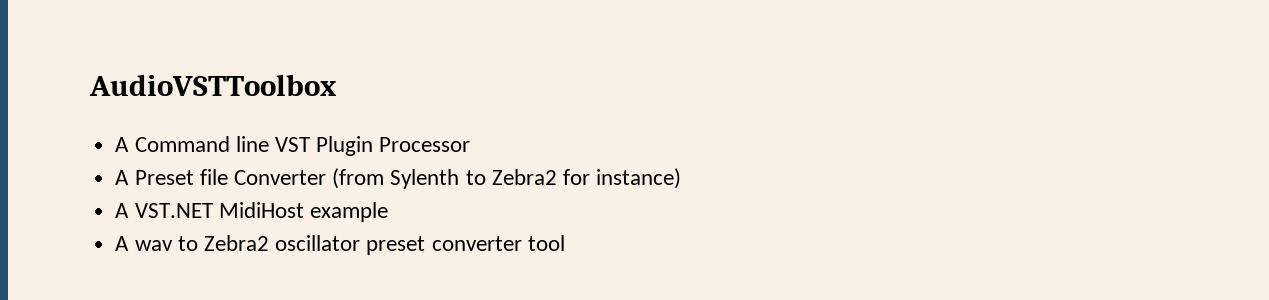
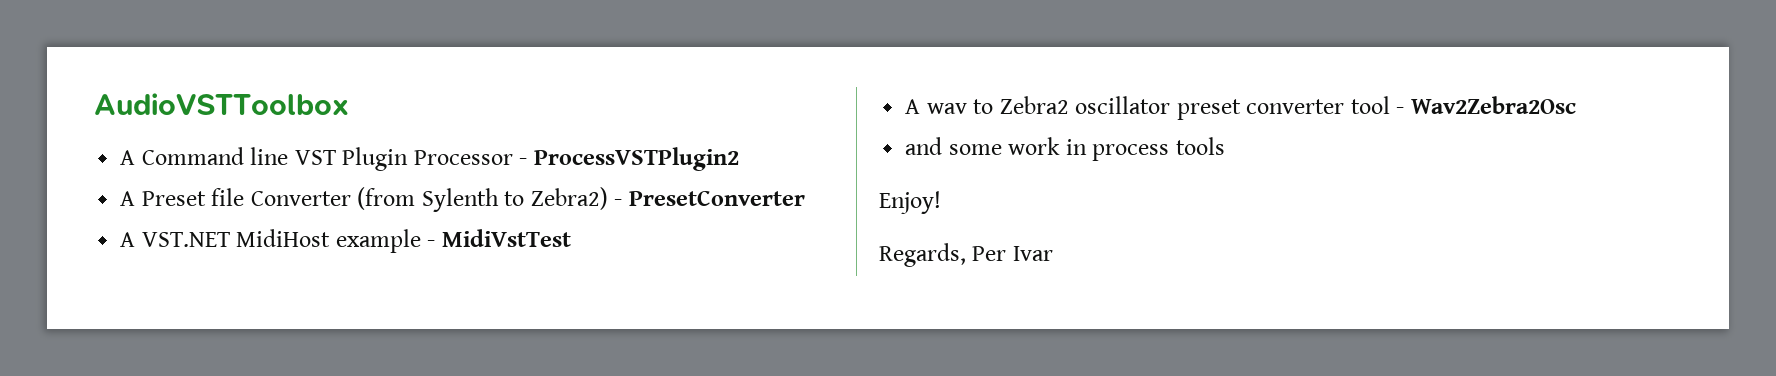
- A Command line VST Plugin Processor
+ A Command line VST Plugin Processor - ProcessVSTPlugin2
- A Preset file Converter (from Sylenth to Zebra2 for instance)
+ A Preset file Converter (from Sylenth to Zebra2) - PresetConverter
- A VST.NET MidiHost example
+ A VST.NET MidiHost example - MidiVstTest
- A wav to Zebra2 oscillator preset converter tool
+ A wav to Zebra2 oscillator preset converter tool - Wav2Zebra2Osc
+ and some work in process tools
+ Enjoy!
+ Regards, Per Ivar

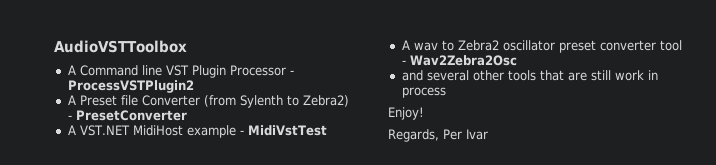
- and some work in process tools
+ and several other tools that are still work in process

